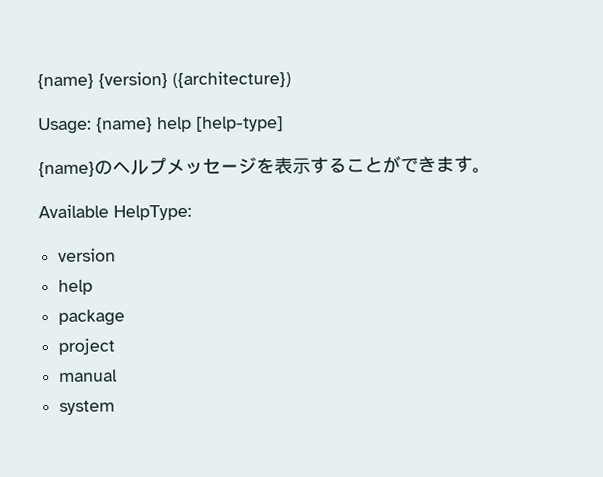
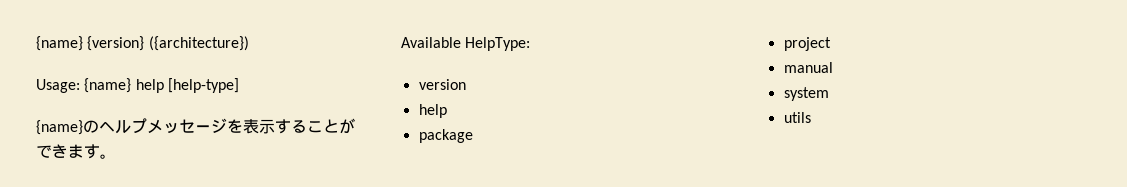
+ utils

